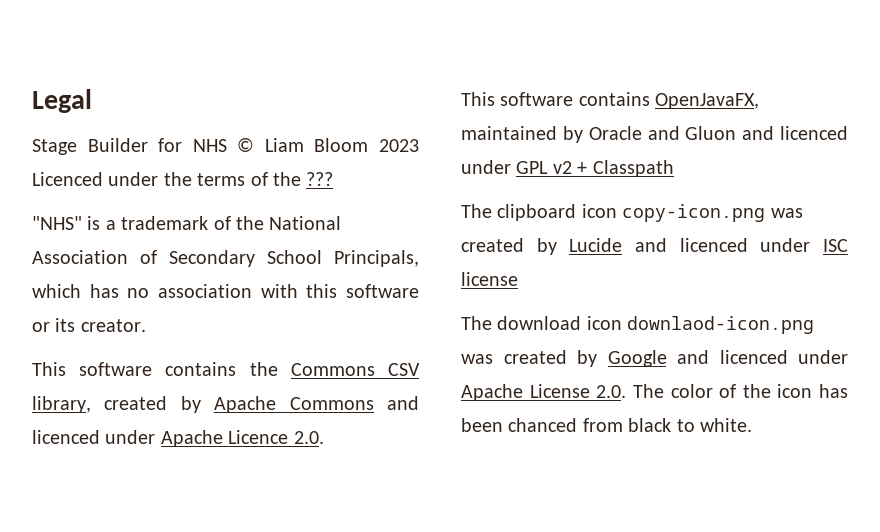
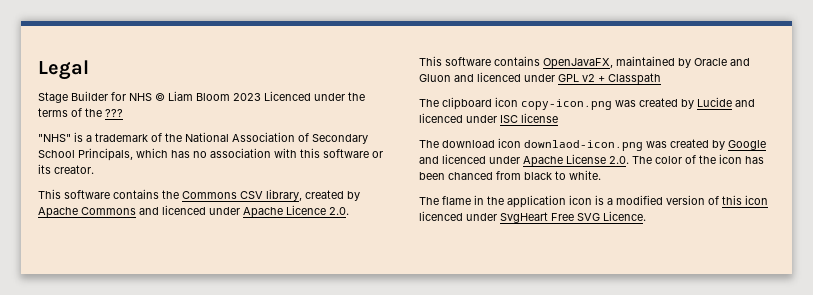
+ The flame in the application icon is a modified version of this icon licenced under SvgHeart Free SVG Licence.

